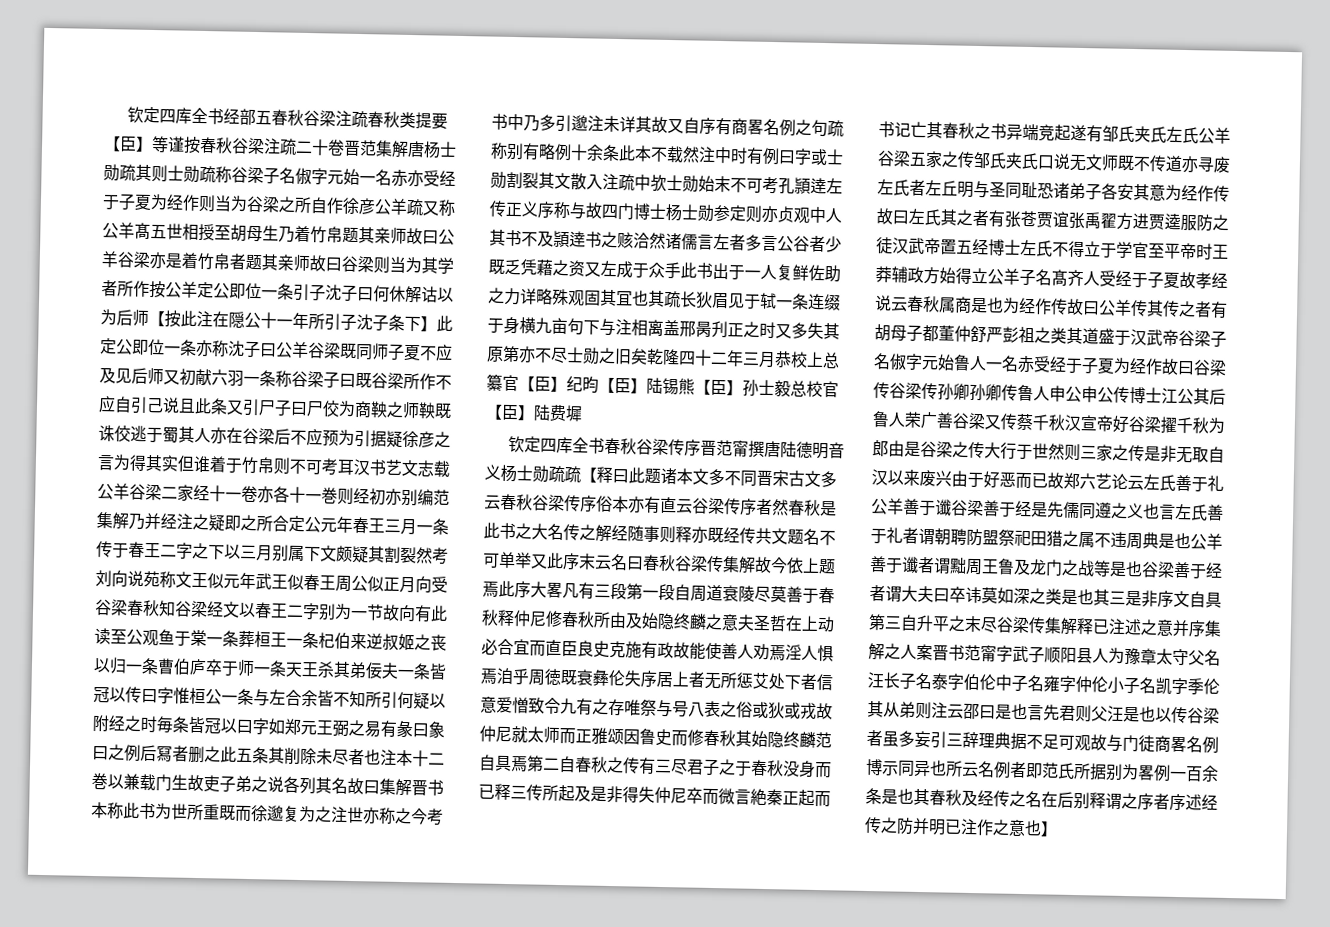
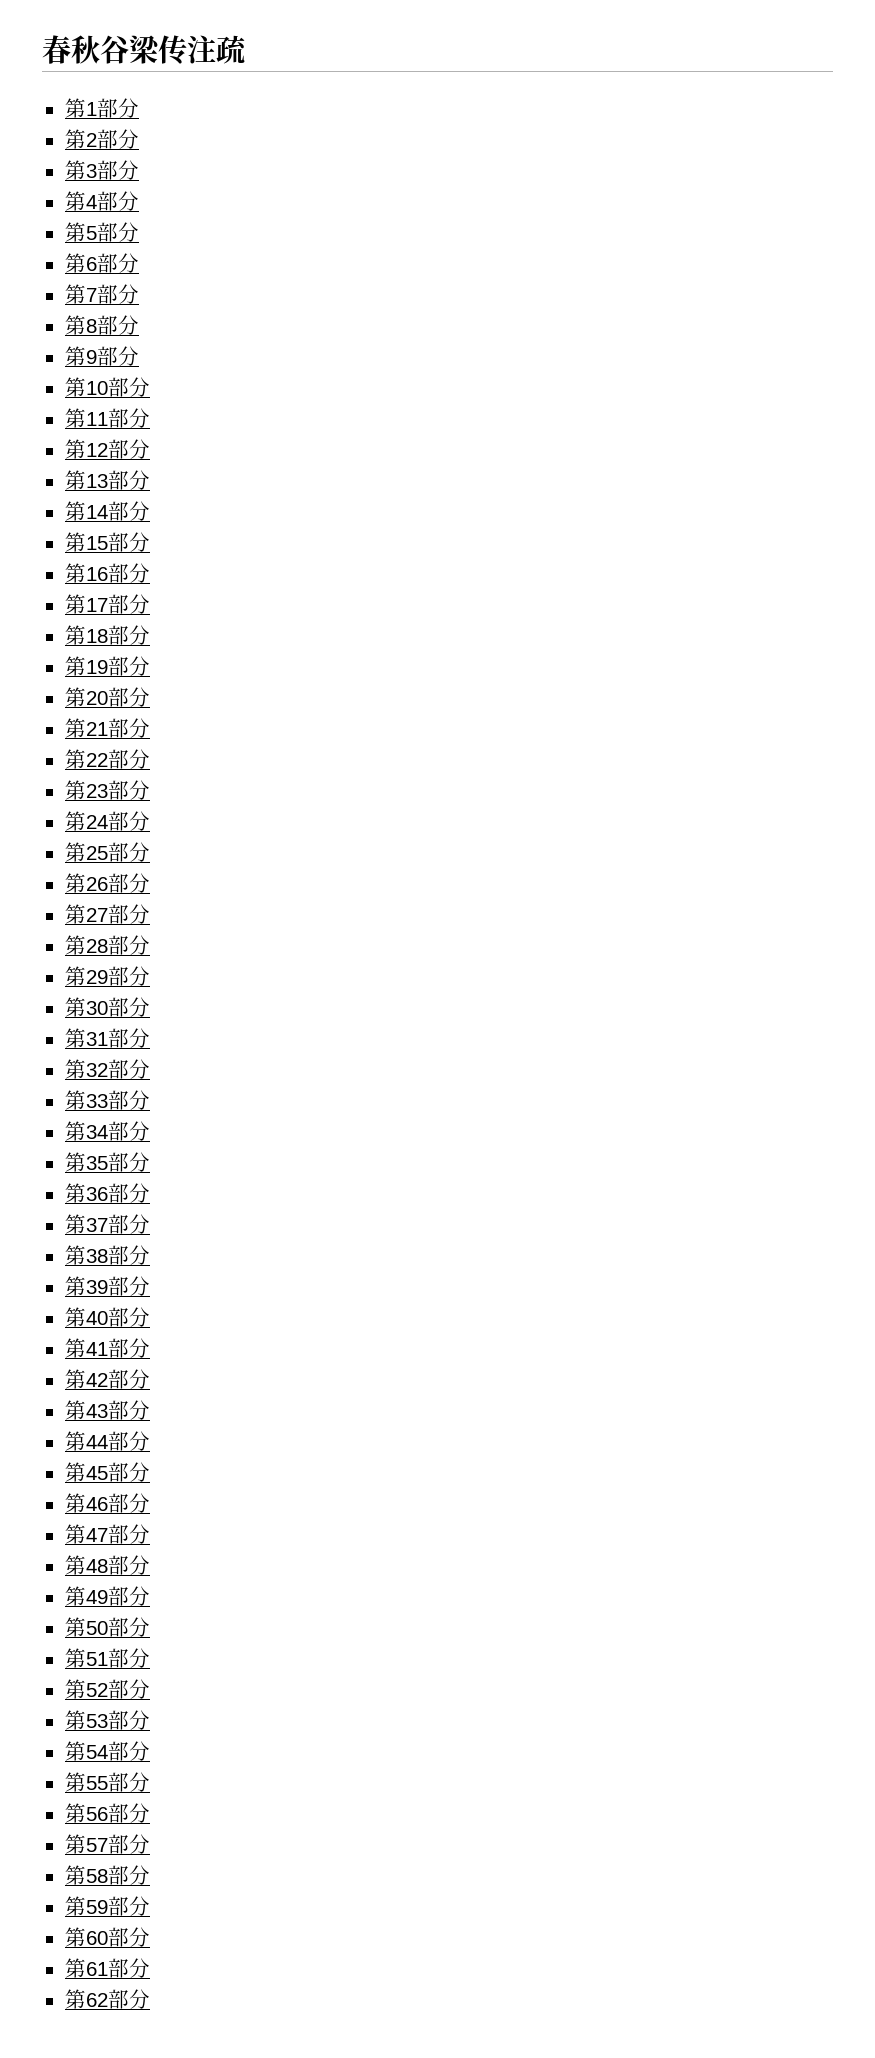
- 钦定四库全书经部五春秋谷梁注疏春秋类提要【臣】等谨按春秋谷梁注疏二十卷晋范集解唐杨士勋疏其则士勋疏称谷梁子名俶字元始一名赤亦受经于子夏为经作则当为谷梁之所自作徐彦公羊疏又称公羊髙五世相授至胡母生乃着竹帛题其亲师故曰公羊谷梁亦是着竹帛者题其亲师故曰谷梁则当为其学者所作按公羊定公即位一条引子沈子曰何休解诂以为后师【按此注在隠公十一年所引子沈子条下】此定公即位一条亦称沈子曰公羊谷梁既同师子夏不应及见后师又初献六羽一条称谷梁子曰既谷梁所作不应自引己说且此条又引尸子曰尸佼为商鞅之师鞅既诛佼逃于蜀其人亦在谷梁后不应预为引据疑徐彦之言为得其实但谁着于竹帛则不可考耳汉书艺文志载公羊谷梁二家经十一卷亦各十一巻则经初亦别编范集解乃并经注之疑即之所合定公元年春王三月一条传于春王二字之下以三月别属下文颇疑其割裂然考刘向说苑称文王似元年武王似春王周公似正月向受谷梁春秋知谷梁经文以春王二字别为一节故向有此读至公观鱼于棠一条葬桓王一条杞伯来逆叔姬之丧以归一条曹伯庐卒于师一条天王杀其弟佞夫一条皆冠以传曰字惟桓公一条与左合余皆不知所引何疑以附经之时毎条皆冠以曰字如郑元王弼之易有彖曰象曰之例后冩者删之此五条其削除未尽者也注本十二巻以兼载门生故吏子弟之说各列其名故曰集解晋书本称此书为世所重既而徐邈复为之注世亦称之今考书中乃多引邈注未详其故又自序有商畧名例之句疏称别有略例十余条此本不载然注中时有例曰字或士勋割裂其文散入注疏中欤士勋始末不可考孔頴逹左传正义序称与故四门博士杨士勋参定则亦贞观中人其书不及頴逹书之赅洽然诸儒言左者多言公谷者少既乏凭藉之资又左成于众手此书出于一人复鲜佐助之力详略殊观固其冝也其疏长狄眉见于轼一条连缀于身横九亩句下与注相离盖邢昺刋正之时又多失其原第亦不尽士勋之旧矣乾隆四十二年三月恭校上总纂官【臣】纪昀【臣】陆锡熊【臣】孙士毅总校官【臣】陆费墀
- 钦定四库全书春秋谷梁传序晋范甯撰唐陆德明音义杨士勋疏疏【释曰此题诸本文多不同晋宋古文多云春秋谷梁传序俗本亦有直云谷梁传序者然春秋是此书之大名传之解经随事则释亦既经传共文题名不可单举又此序末云名曰春秋谷梁传集解故今依上题焉此序大畧凡有三段第一段自周道衰陵尽莫善于春秋释仲尼修春秋所由及始隐终麟之意夫圣哲在上动必合宜而直臣良史克施有政故能使善人劝焉淫人惧焉洎乎周徳既衰彝伦失序居上者无所惩艾处下者信意爱憎致令九有之存唯祭与号八表之俗或狄或戎故仲尼就太师而正雅颂因鲁史而修春秋其始隐终麟范自具焉第二自春秋之传有三尽君子之于春秋没身而已释三传所起及是非得失仲尼卒而微言絶秦正起而书记亡其春秋之书异端竞起遂有邹氏夹氏左氏公羊谷梁五家之传邹氏夹氏口说无文师既不传道亦寻废左氏者左丘明与圣同耻恐诸弟子各安其意为经作传故曰左氏其之者有张苍贾谊张禹翟方进贾逵服防之徒汉武帝置五经博士左氏不得立于学官至平帝时王莽辅政方始得立公羊子名髙齐人受经于子夏故孝经说云春秋属商是也为经作传故曰公羊传其传之者有胡母子都董仲舒严彭祖之类其道盛于汉武帝谷梁子名俶字元始鲁人一名赤受经于子夏为经作故曰谷梁传谷梁传孙卿孙卿传鲁人申公申公传博士江公其后鲁人荣广善谷梁又传蔡千秋汉宣帝好谷梁擢千秋为郎由是谷梁之传大行于世然则三家之传是非无取自汉以来废兴由于好恶而已故郑六艺论云左氏善于礼公羊善于谶谷梁善于经是先儒同遵之义也言左氏善于礼者谓朝聘防盟祭祀田猎之属不违周典是也公羊善于谶者谓黜周王鲁及龙门之战等是也谷梁善于经者谓大夫曰卒讳莫如深之类是也其三是非序文自具第三自升平之末尽谷梁传集解释已注述之意并序集解之人案晋书范甯字武子顺阳县人为豫章太守父名汪长子名泰字伯伦中子名雍字仲伦小子名凯字季伦其从弟则注云邵曰是也言先君则父汪是也以传谷梁者虽多妄引三辞理典据不足可观故与门徒商畧名例博示同异也所云名例者即范氏所据别为畧例一百余条是也其春秋及经传之名在后别释谓之序者序述经传之防并明已注作之意也】
+ 春秋谷梁传注疏
+ 第1部分
+ 第2部分
+ 第3部分
+ 第4部分
+ 第5部分
+ 第6部分
+ 第7部分
+ 第8部分
+ 第9部分
+ 第10部分
+ 第11部分
+ 第12部分
+ 第13部分
+ 第14部分
+ 第15部分
+ 第16部分
+ 第17部分
+ 第18部分
+ 第19部分
+ 第20部分
+ 第21部分
+ 第22部分
+ 第23部分
+ 第24部分
+ 第25部分
+ 第26部分
+ 第27部分
+ 第28部分
+ 第29部分
+ 第30部分
+ 第31部分
+ 第32部分
+ 第33部分
+ 第34部分
+ 第35部分
+ 第36部分
+ 第37部分
+ 第38部分
+ 第39部分
+ 第40部分
+ 第41部分
+ 第42部分
+ 第43部分
+ 第44部分
+ 第45部分
+ 第46部分
+ 第47部分
+ 第48部分
+ 第49部分
+ 第50部分
+ 第51部分
+ 第52部分
+ 第53部分
+ 第54部分
+ 第55部分
+ 第56部分
+ 第57部分
+ 第58部分
+ 第59部分
+ 第60部分
+ 第61部分
+ 第62部分

